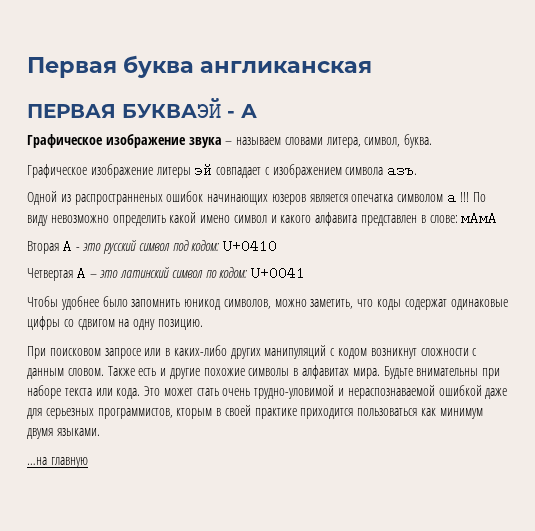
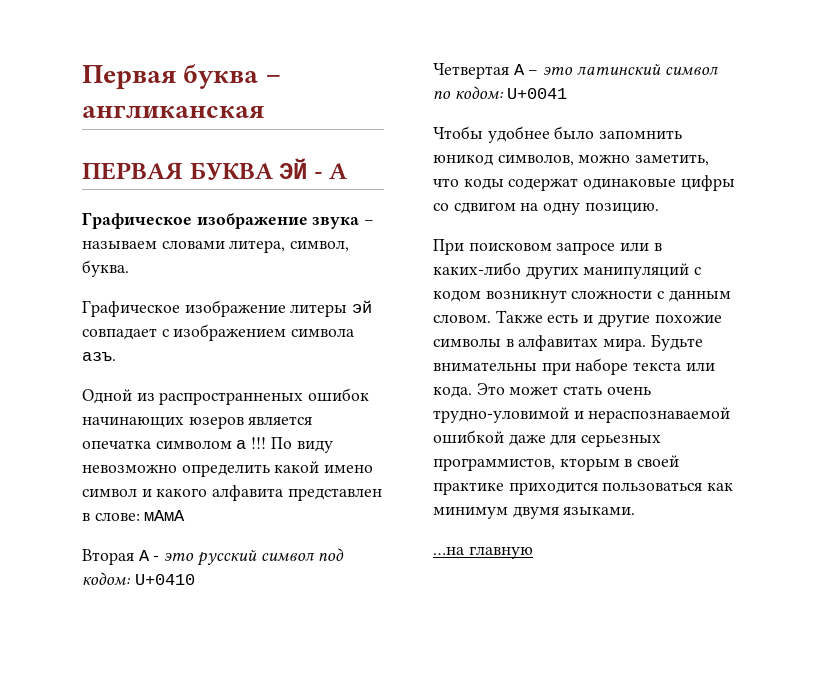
- Первая буква англиканская
+ Первая буква – англиканская
- ПЕРВАЯ БУКВАЭЙ - А
+ ПЕРВАЯ БУКВА ЭЙ - А

